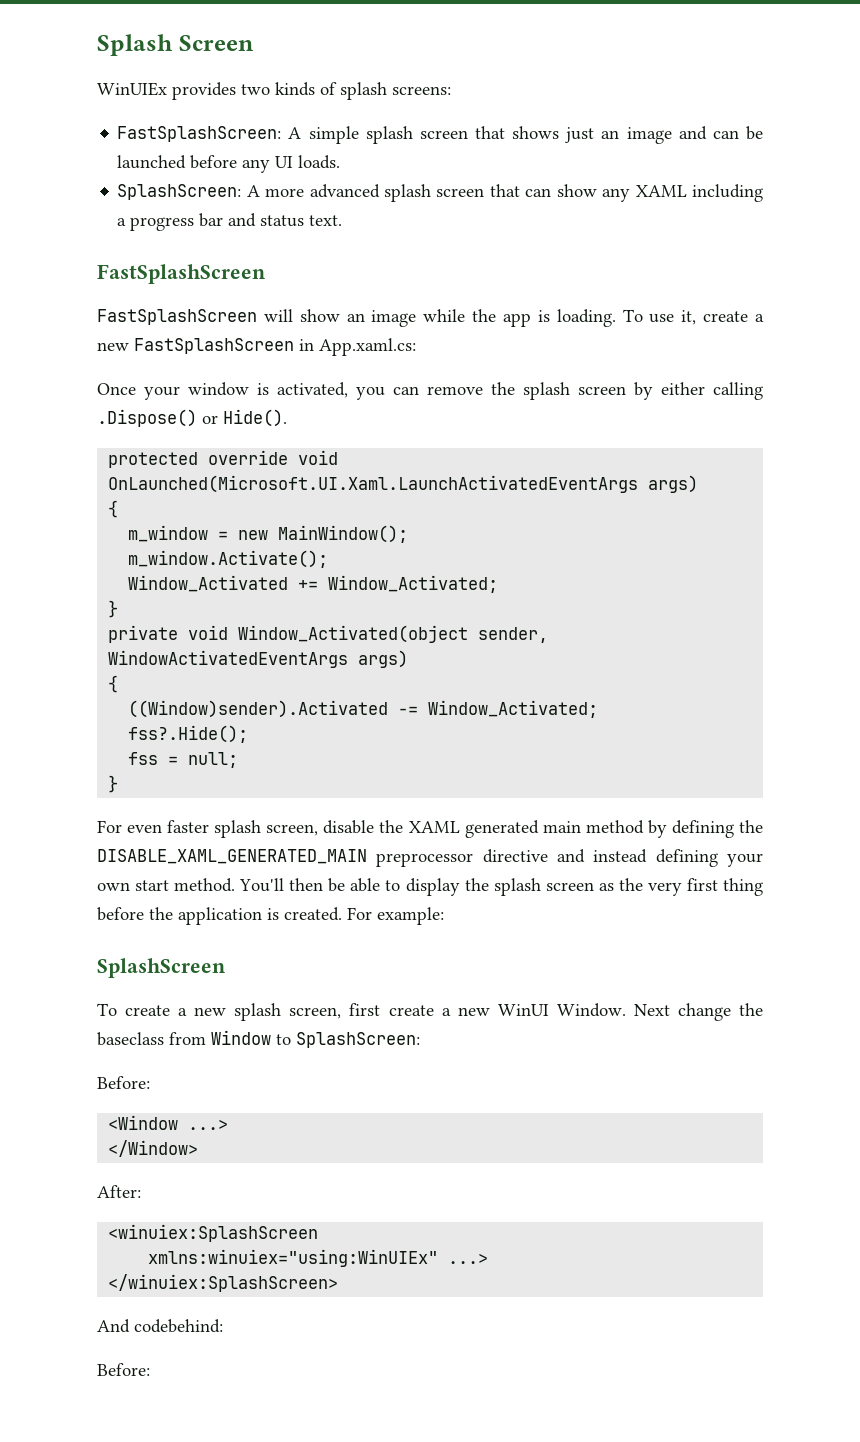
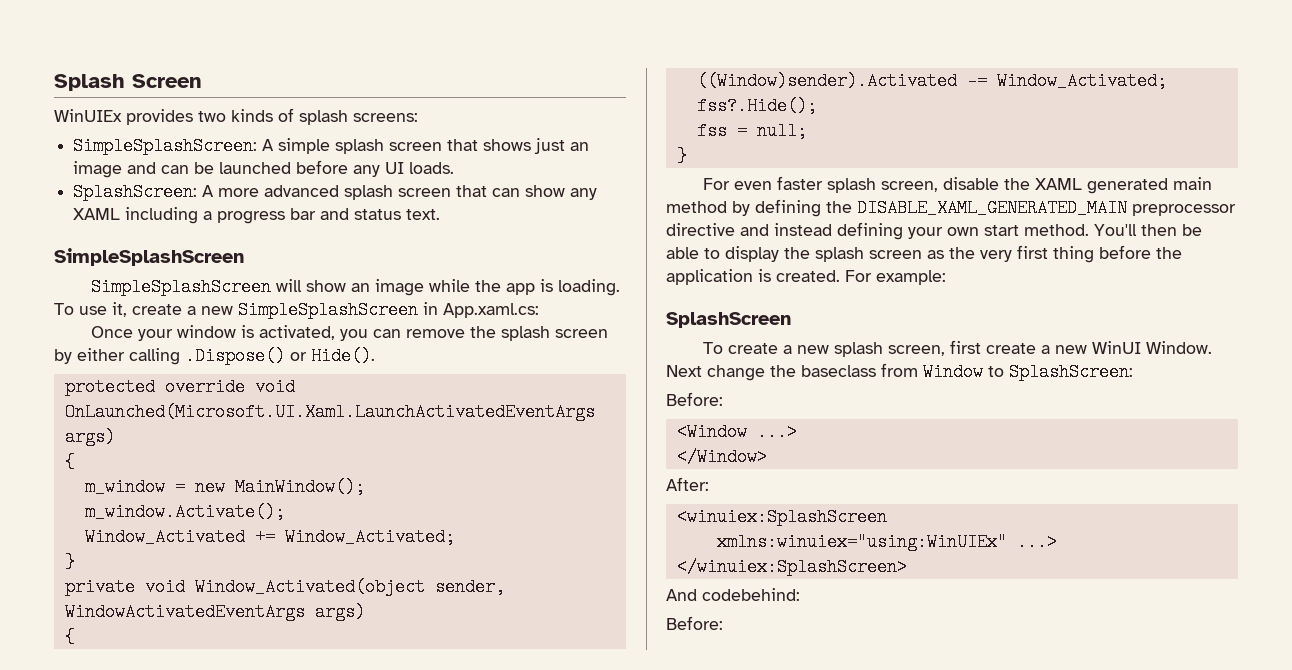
- FastSplashScreen: A simple splash screen that shows just an image and can be launched before any UI loads.
+ SimpleSplashScreen: A simple splash screen that shows just an image and can be launched before any UI loads.
  SplashScreen: A more advanced splash screen that can show any XAML including a progress bar and status text.
- FastSplashScreen
- FastSplashScreen will show an image while the app is loading.
+ SimpleSplashScreen
+ SimpleSplashScreen will show an image while the app is loading.
- To use it, create a new FastSplashScreen in App.xaml.cs:
+ To use it, create a new SimpleSplashScreen in App.xaml.cs:

